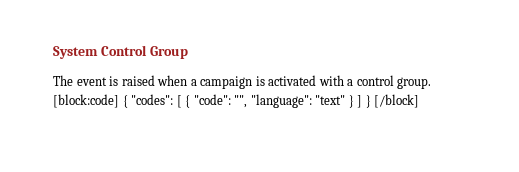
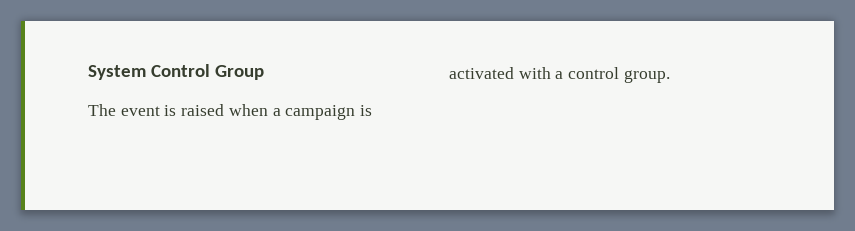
- [block:code] { "codes": [ { "code": "", "language": "text" } ] } [/block]

